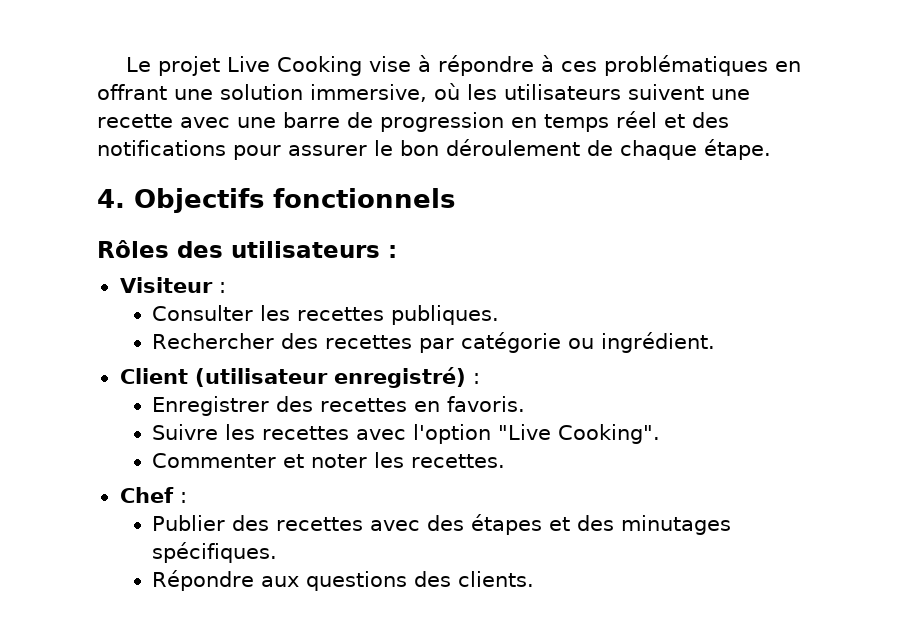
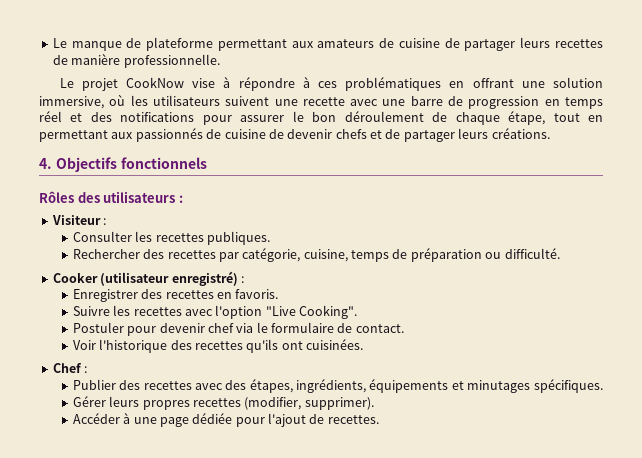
- Le projet Live Cooking vise à répondre à ces problématiques en offrant une solution immersive, où les utilisateurs suivent une recette avec une barre de progression en temps réel et des notifications pour assurer le bon déroulement de chaque étape.
+ Le manque de plateforme permettant aux amateurs de cuisine de partager leurs recettes de manière professionnelle.
+ Le projet CookNow vise à répondre à ces problématiques en offrant une solution immersive, où les utilisateurs suivent une recette avec une barre de progression en temps réel et des notifications pour assurer le bon déroulement de chaque étape, tout en permettant aux passionnés de cuisine de devenir chefs et de partager leurs créations.
- Rechercher des recettes par catégorie ou ingrédient.
- Client (utilisateur enregistré) :
+ Rechercher des recettes par catégorie, cuisine, temps de préparation ou difficulté.
+ Cooker (utilisateur enregistré) :
- Commenter et noter les recettes.
+ Postuler pour devenir chef via le formulaire de contact.
+ Voir l'historique des recettes qu'ils ont cuisinées.
- Publier des recettes avec des étapes et des minutages spécifiques.
- Répondre aux questions des clients.
+ Publier des recettes avec des étapes, ingrédients, équipements et minutages spécifiques.
+ Gérer leurs propres recettes (modifier, supprimer).
+ Accéder à une page dédiée pour l'ajout de recettes.

